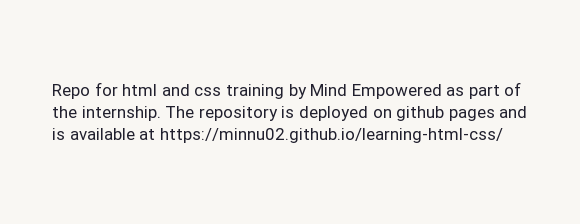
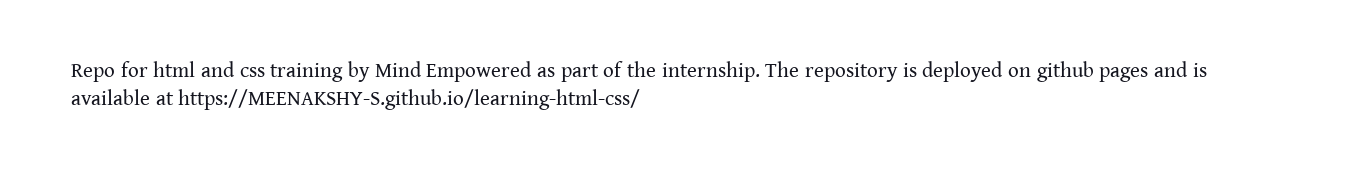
- The repository is deployed on github pages and is available at https://minnu02.github.io/learning-html-css/
+ The repository is deployed on github pages and is available at https://MEENAKSHY-S.github.io/learning-html-css/

